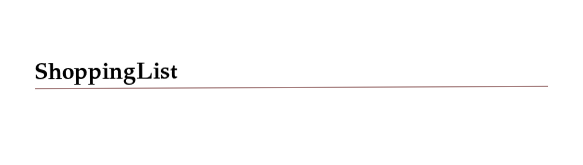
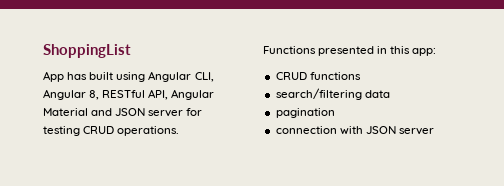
+ App has built using Angular CLI, Angular 8, RESTful API, Angular Material and JSON server for testing CRUD operations.
+ Functions presented in this app:
+ CRUD functions
+ search/filtering data
+ pagination
+ connection with JSON server

